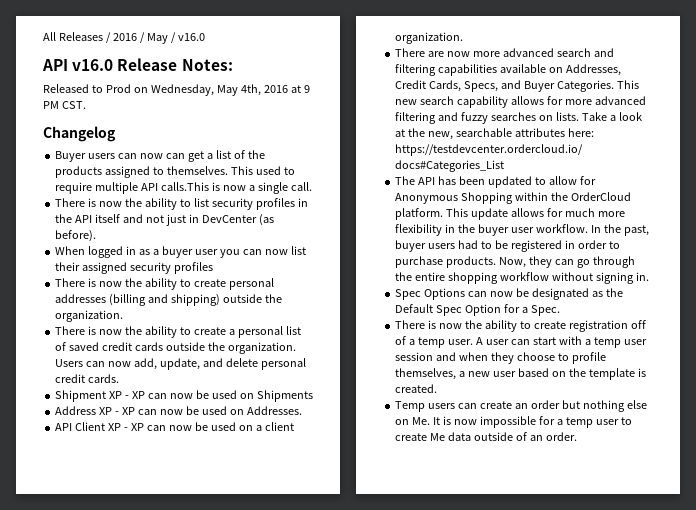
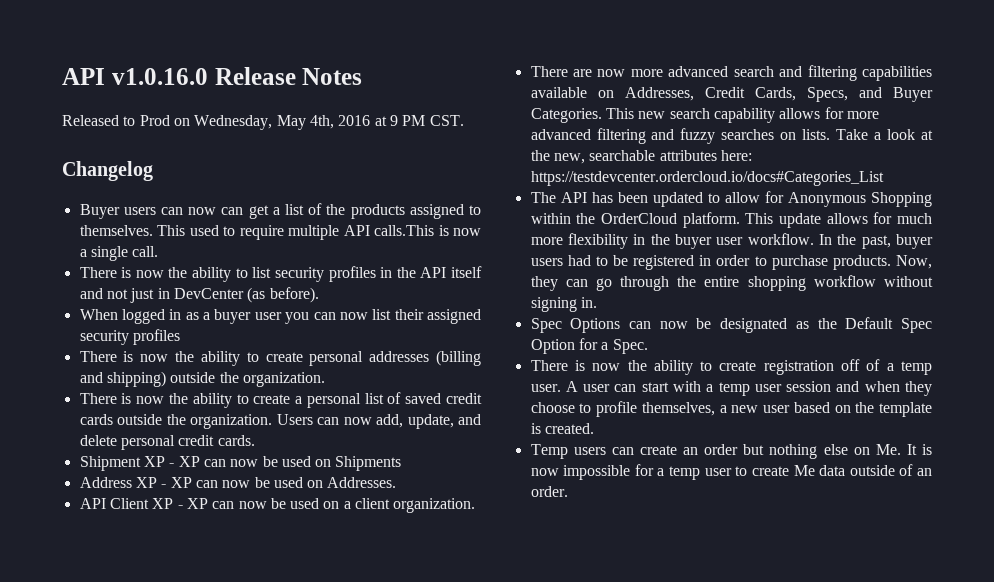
- All Releases / 2016 / May / v16.0
- API v16.0 Release Notes:
+ API v1.0.16.0 Release Notes

